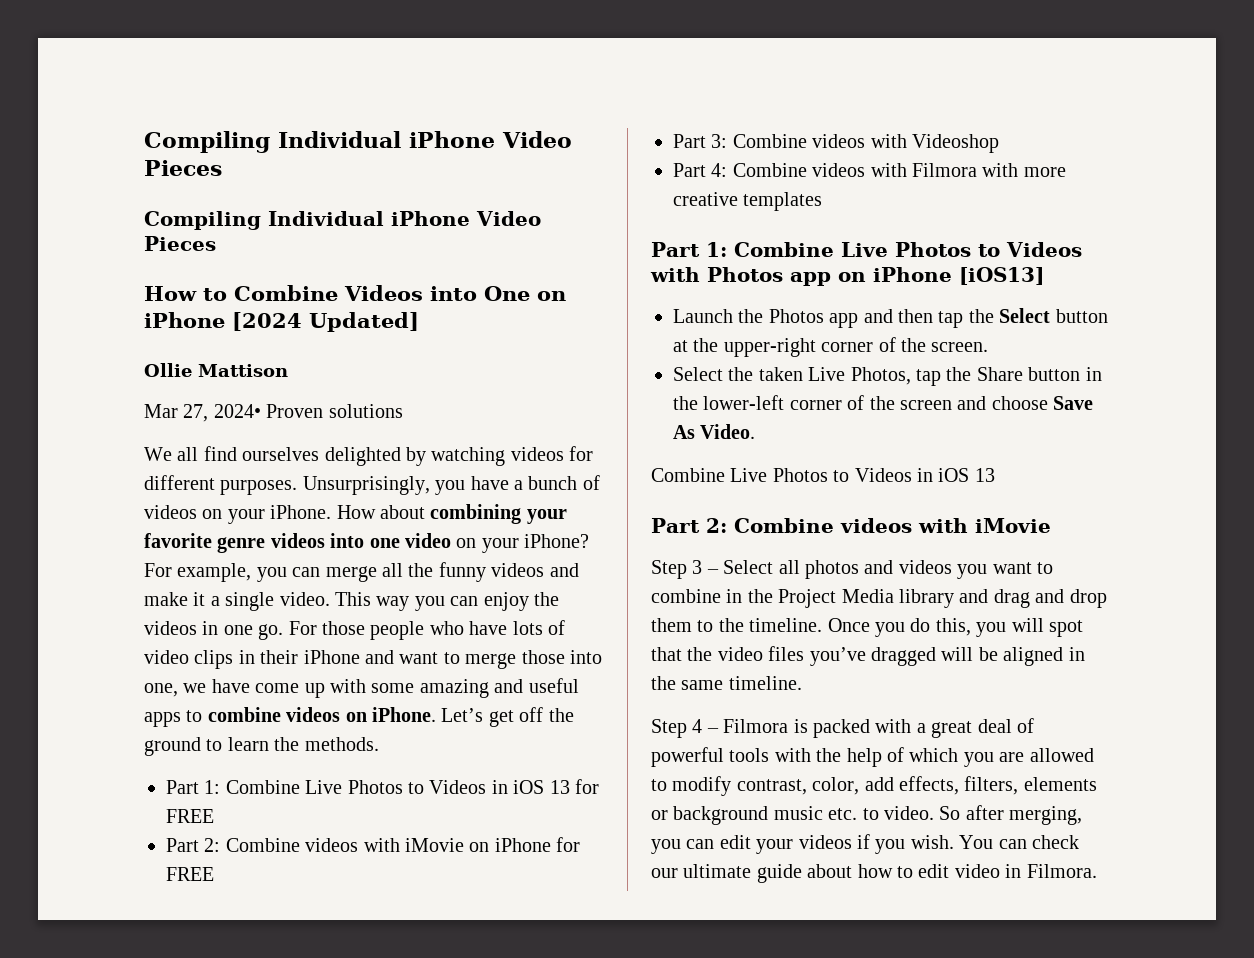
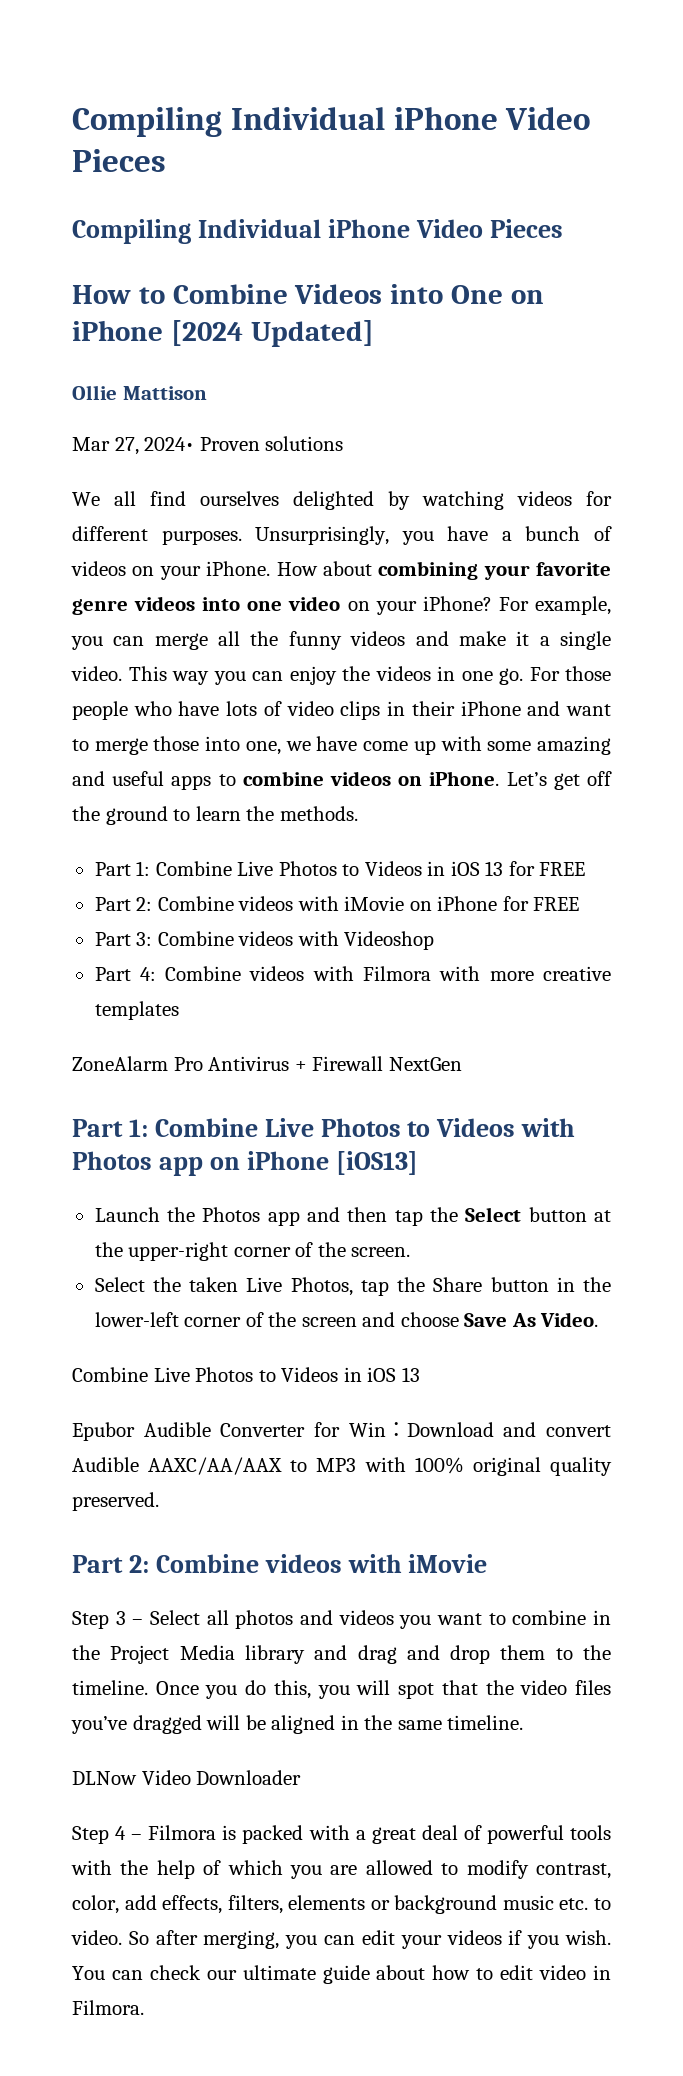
+ ZoneAlarm Pro Antivirus + Firewall NextGen
+ Epubor Audible Converter for Win：Download and convert Audible AAXC/AA/AAX to MP3 with 100% original quality preserved.
+ DLNow Video Downloader

